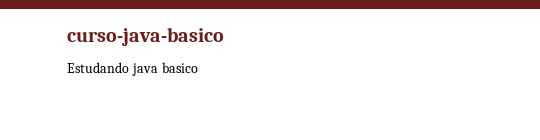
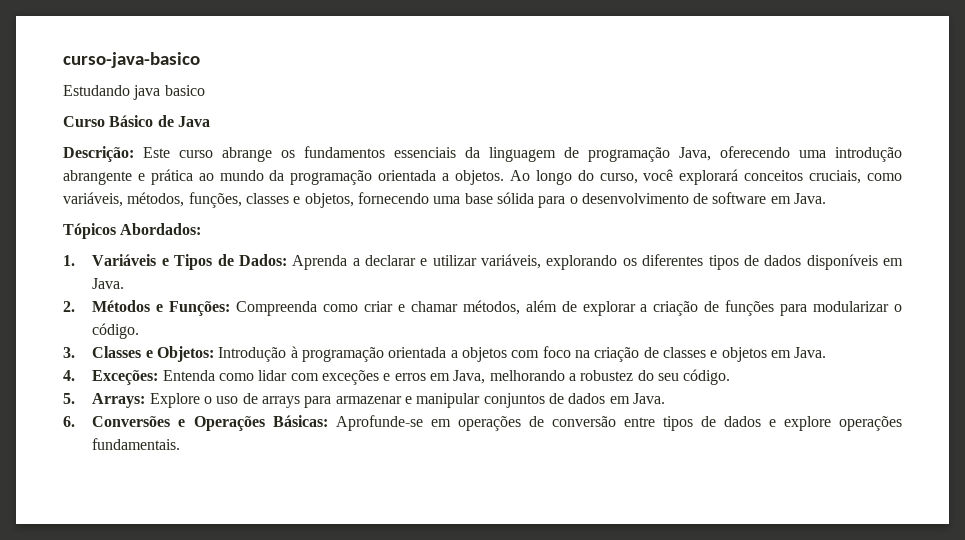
+ Curso Básico de Java
+ Descrição: Este curso abrange os fundamentos essenciais da linguagem de programação Java, oferecendo uma introdução abrangente e prática ao mundo da programação orientada a objetos. Ao longo do curso, você explorará conceitos cruciais, como variáveis, métodos, funções, classes e objetos, fornecendo uma base sólida para o desenvolvimento de software em Java.
+ Tópicos Abordados:
+ 1. Variáveis e Tipos de Dados: Aprenda a declarar e utilizar variáveis, explorando os diferentes tipos de dados disponíveis em Java.
+ 2. Métodos e Funções: Compreenda como criar e chamar métodos, além de explorar a criação de funções para modularizar o código.
+ 3. Classes e Objetos: Introdução à programação orientada a objetos com foco na criação de classes e objetos em Java.
+ 4. Exceções: Entenda como lidar com exceções e erros em Java, melhorando a robustez do seu código.
+ 5. Arrays: Explore o uso de arrays para armazenar e manipular conjuntos de dados em Java.
+ 6. Conversões e Operações Básicas: Aprofunde-se em operações de conversão entre tipos de dados e explore operações fundamentais.

